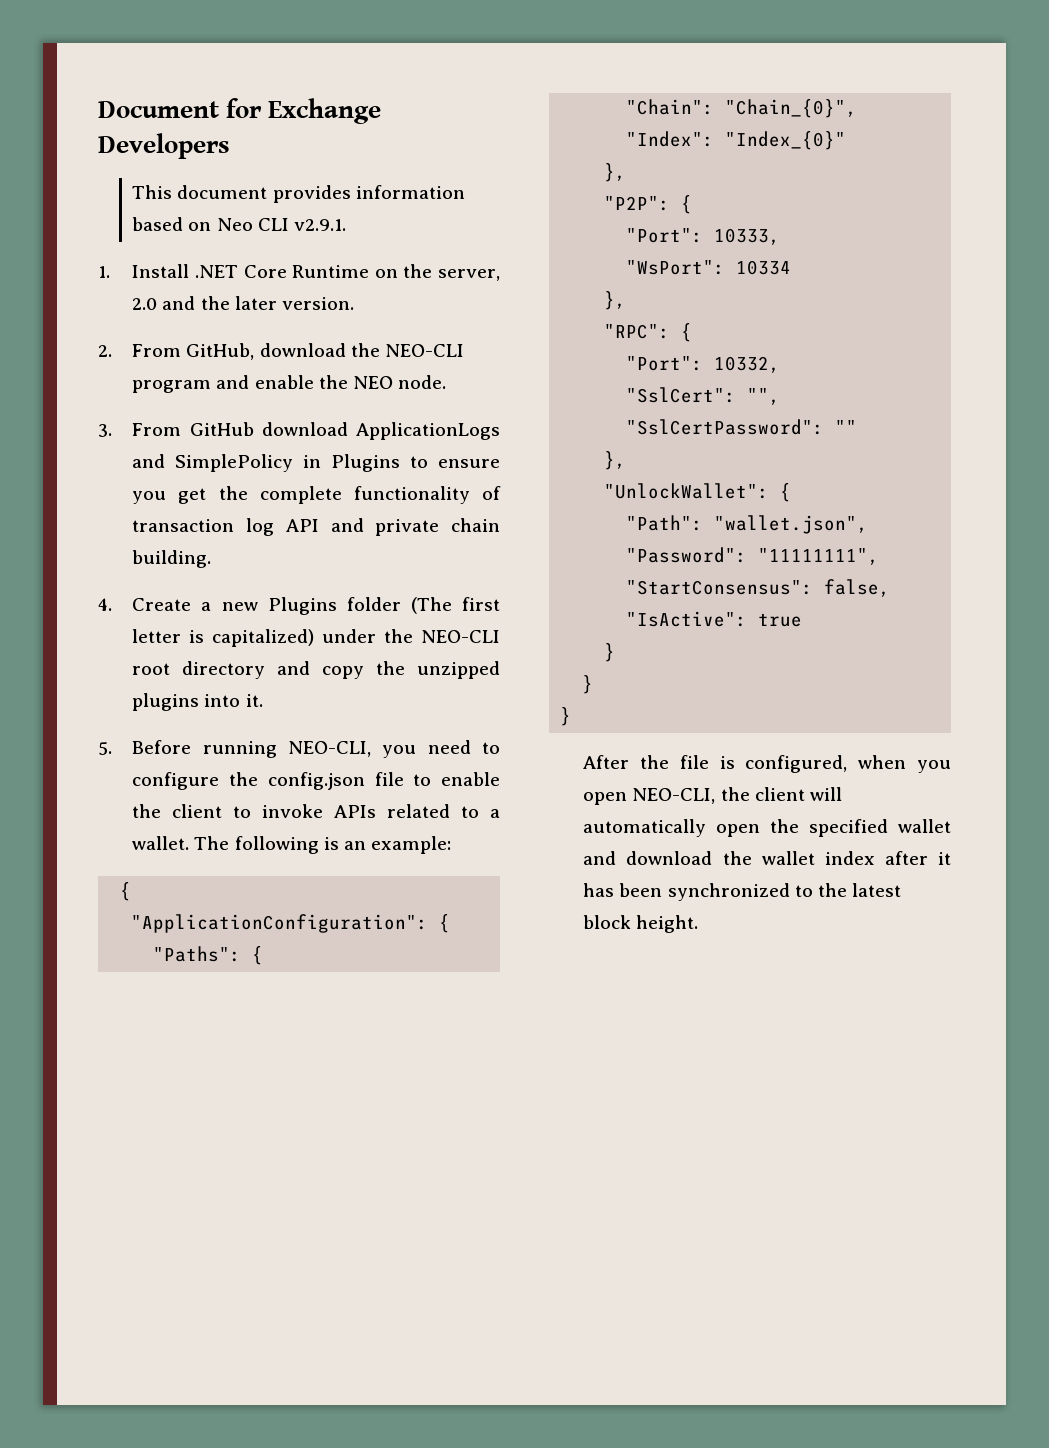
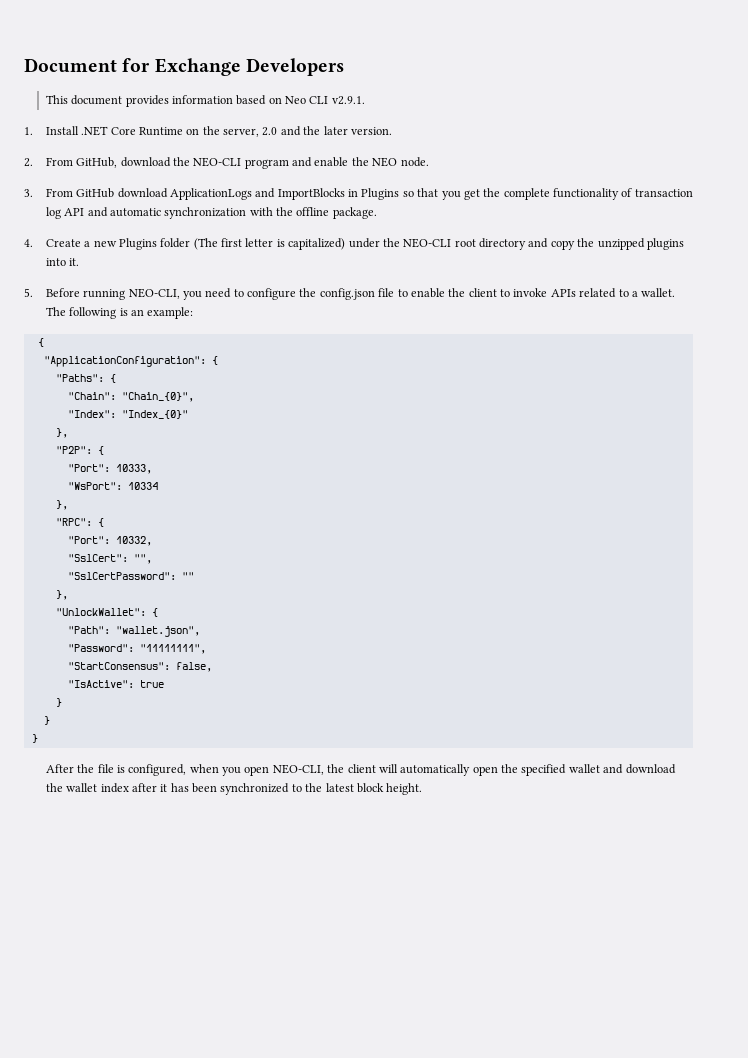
- 3. From GitHub download ApplicationLogs and SimplePolicy in Plugins to ensure you get the complete functionality of transaction log API and private chain building.
+ 3. From GitHub download ApplicationLogs and ImportBlocks in Plugins so that you get the complete functionality of transaction log API and automatic synchronization with the offline package.

